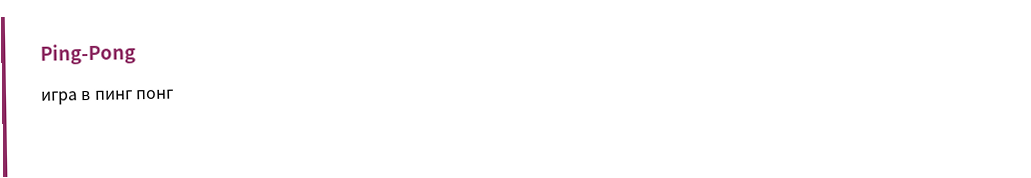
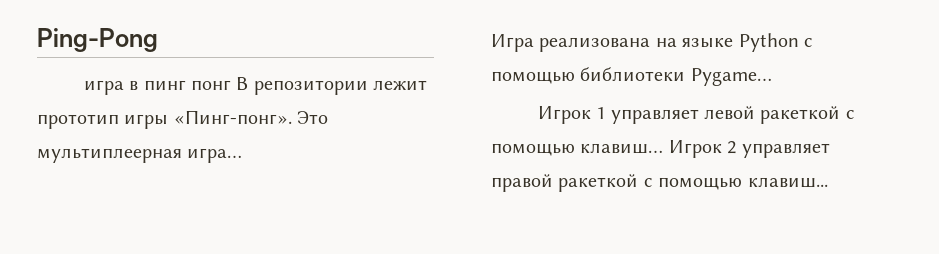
- игра в пинг понг
+ игра в пинг понг В репозитории лежит прототип игры «Пинг-понг». Это мультиплеерная игра…
+ Игра реализована на языке Python с помощью библиотеки Pygame…
+ Игрок 1 управляет левой ракеткой с помощью клавиш… Игрок 2 управляет правой ракеткой с помощью клавиш...

